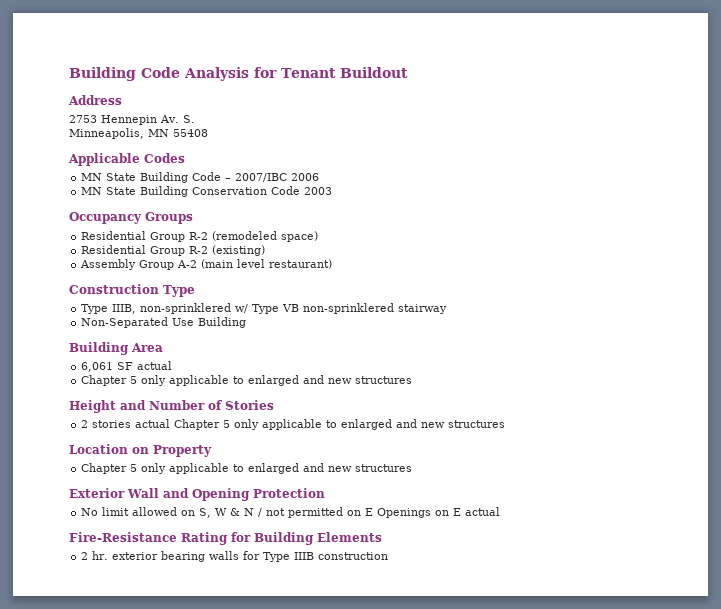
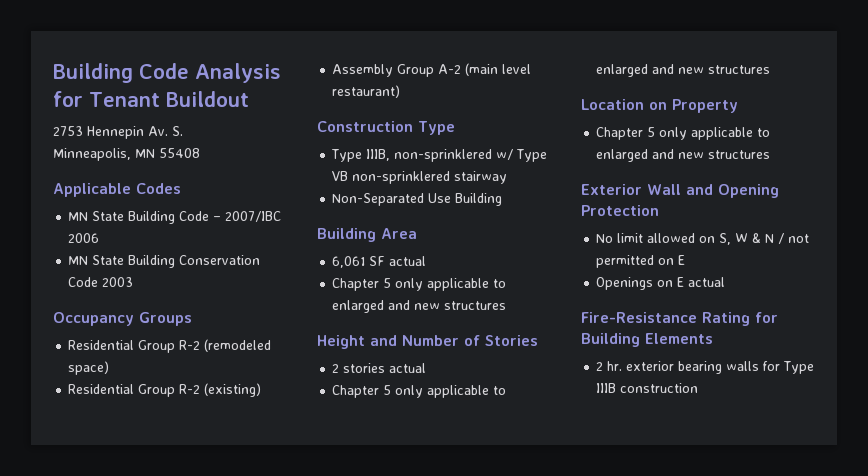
- Address
- 2 stories actual Chapter 5 only applicable to enlarged and new structures
+ 2 stories actual
+ Chapter 5 only applicable to enlarged and new structures
- No limit allowed on S, W & N / not permitted on E Openings on E actual
+ No limit allowed on S, W & N / not permitted on E
+ Openings on E actual

